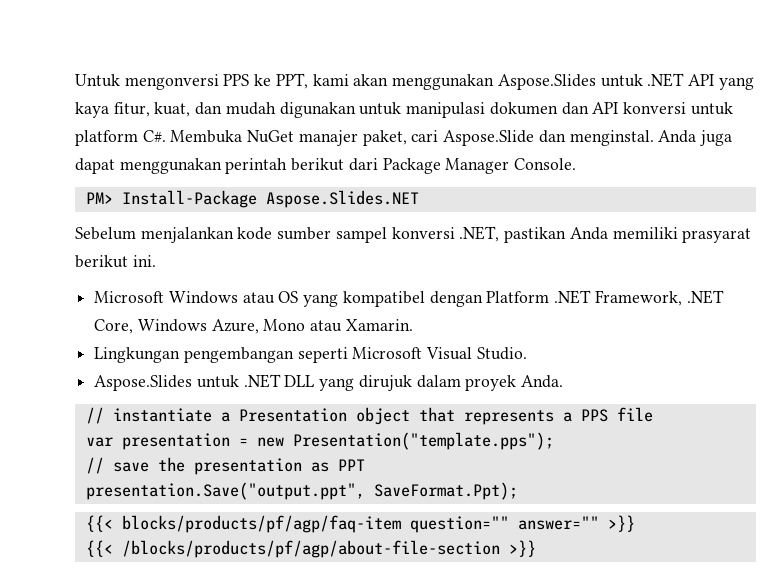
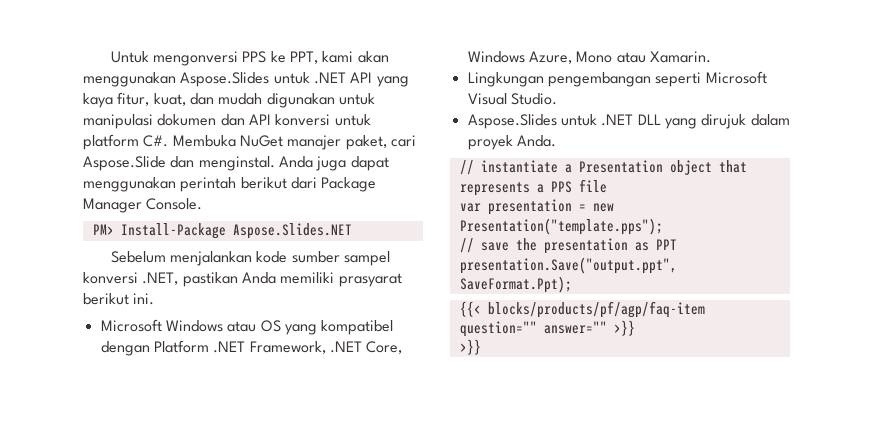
  {{< blocks/products/pf/agp/faq-item question="" answer="" >}}
- {{< /blocks/products/pf/agp/about-file-section >}}
+ >}}

